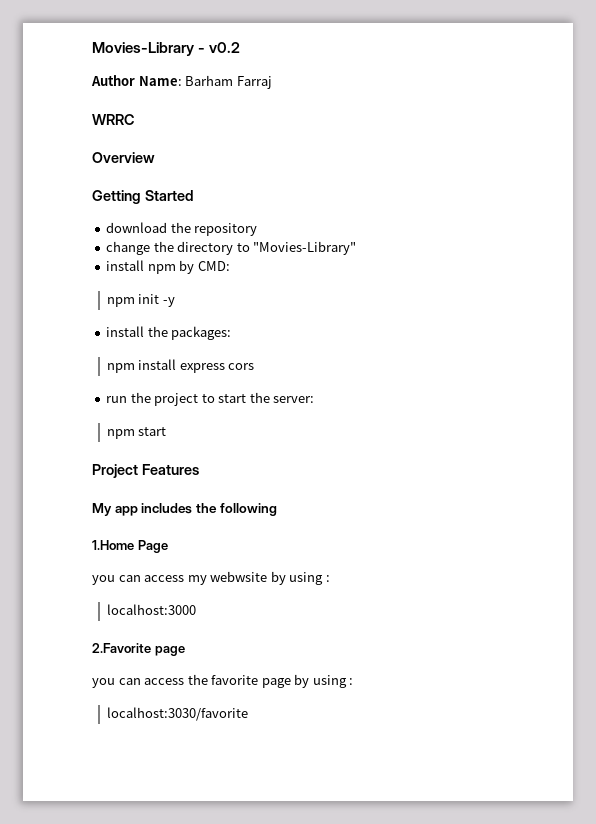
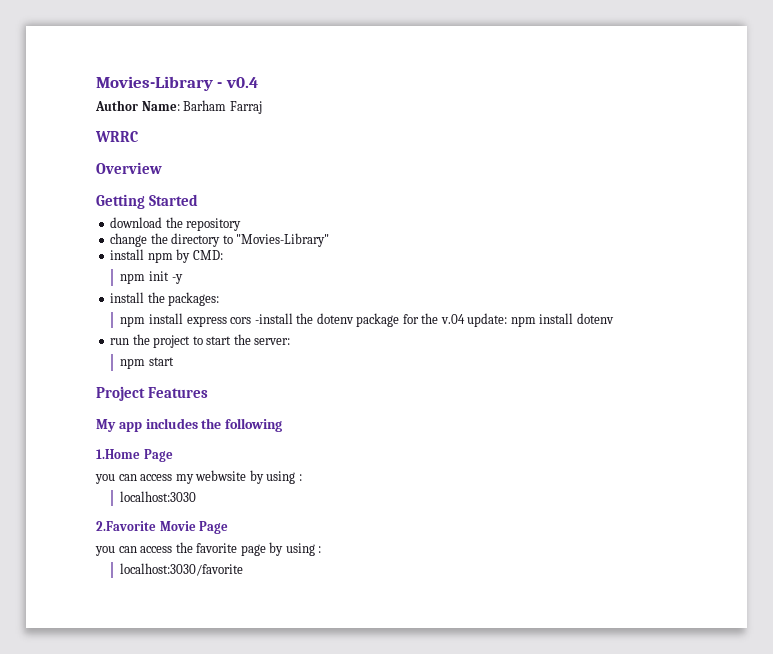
- Movies-Library - v0.2
+ Movies-Library - v0.4
- npm install express cors
+ npm install express cors -install the dotenv package for the v.04 update: npm install dotenv
- localhost:3000
+ localhost:3030
- 2.Favorite page
+ 2.Favorite Movie Page

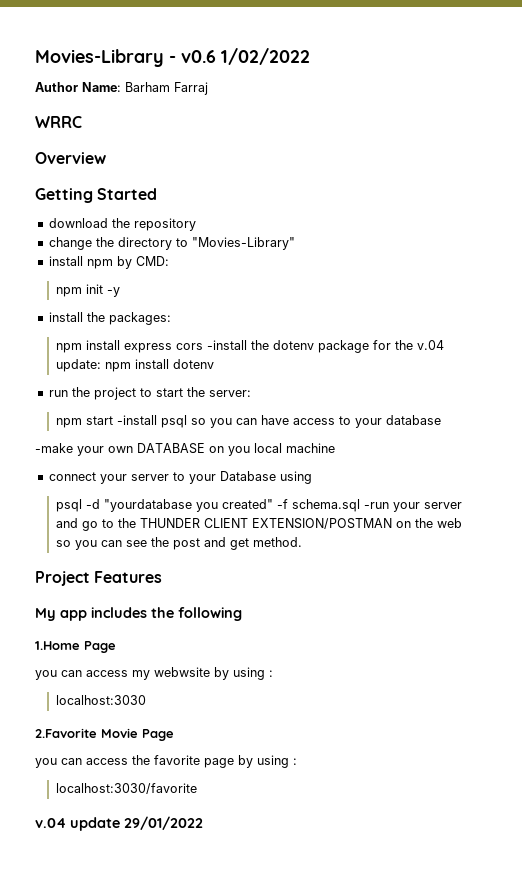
- Movies-Library - v0.4
+ Movies-Library - v0.6 1/02/2022
- npm start
+ npm start -install psql so you can have access to your database
+ -make your own DATABASE on you local machine
+ connect your server to your Database using
+ psql -d "yourdatabase you created" -f schema.sql -run your server and go to the THUNDER CLIENT EXTENSION/POSTMAN on the web so you can see the post and get method.
+ v.04 update 29/01/2022

